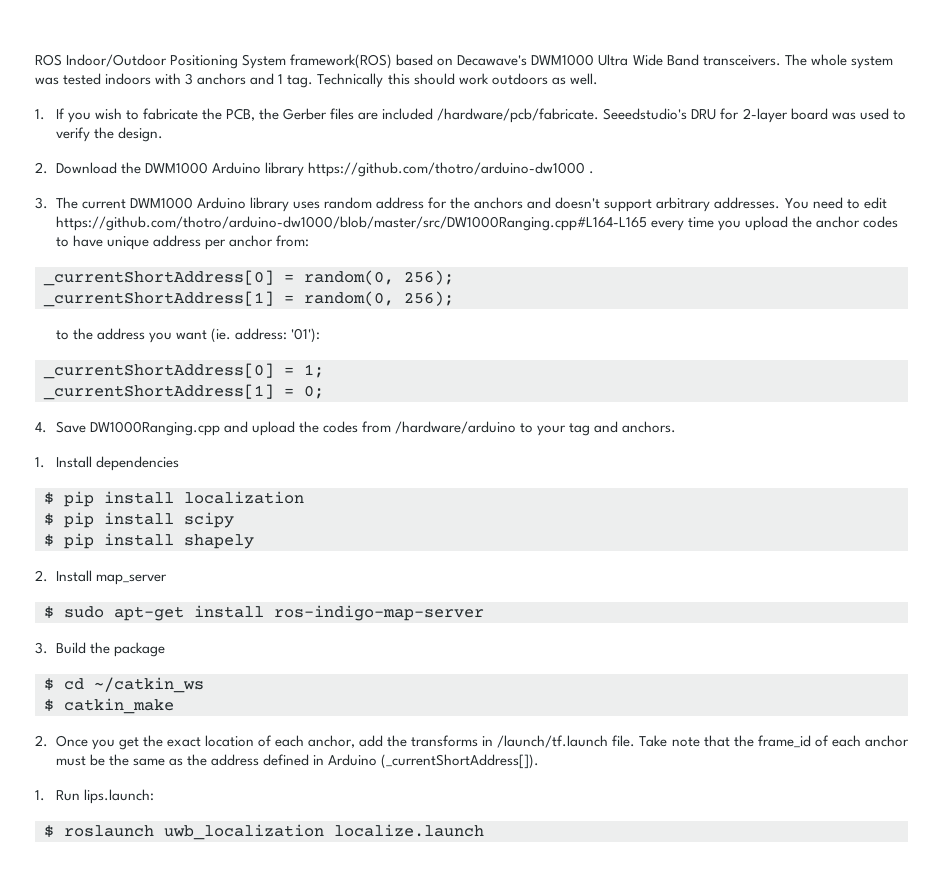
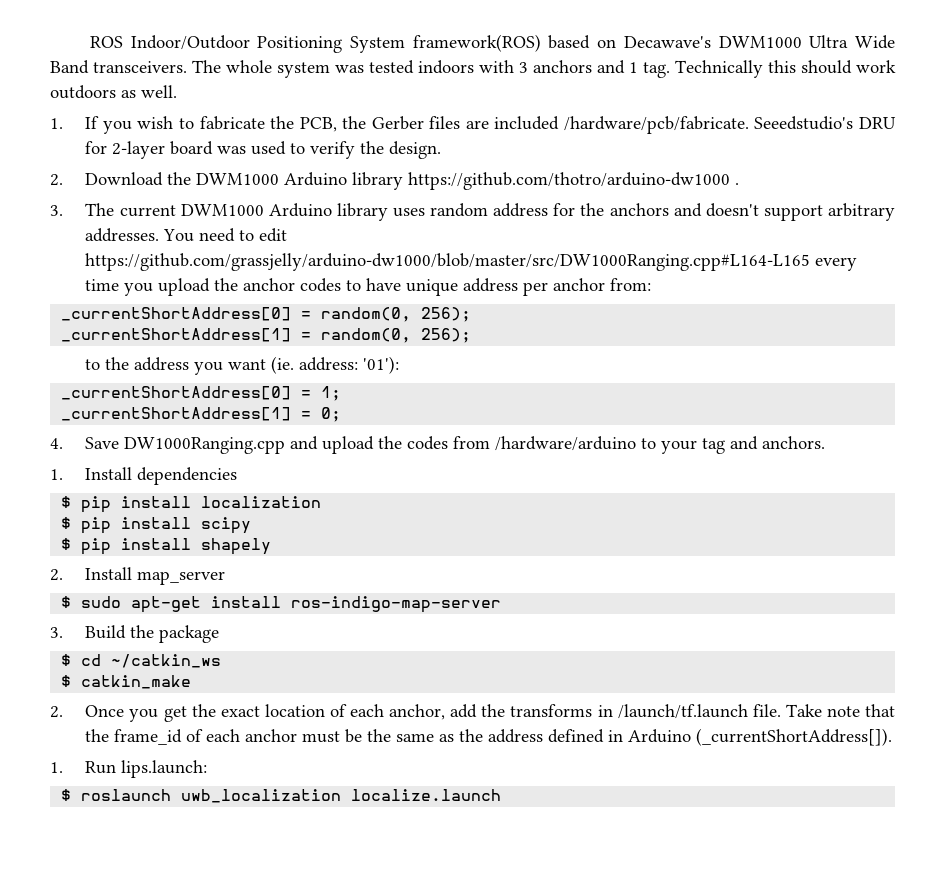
- You need to edit https://github.com/thotro/arduino-dw1000/blob/master/src/DW1000Ranging.cpp#L164-L165 every time you upload the anchor codes to have unique address per anchor from:
+ You need to edit https://github.com/grassjelly/arduino-dw1000/blob/master/src/DW1000Ranging.cpp#L164-L165 every time you upload the anchor codes to have unique address per anchor from:

